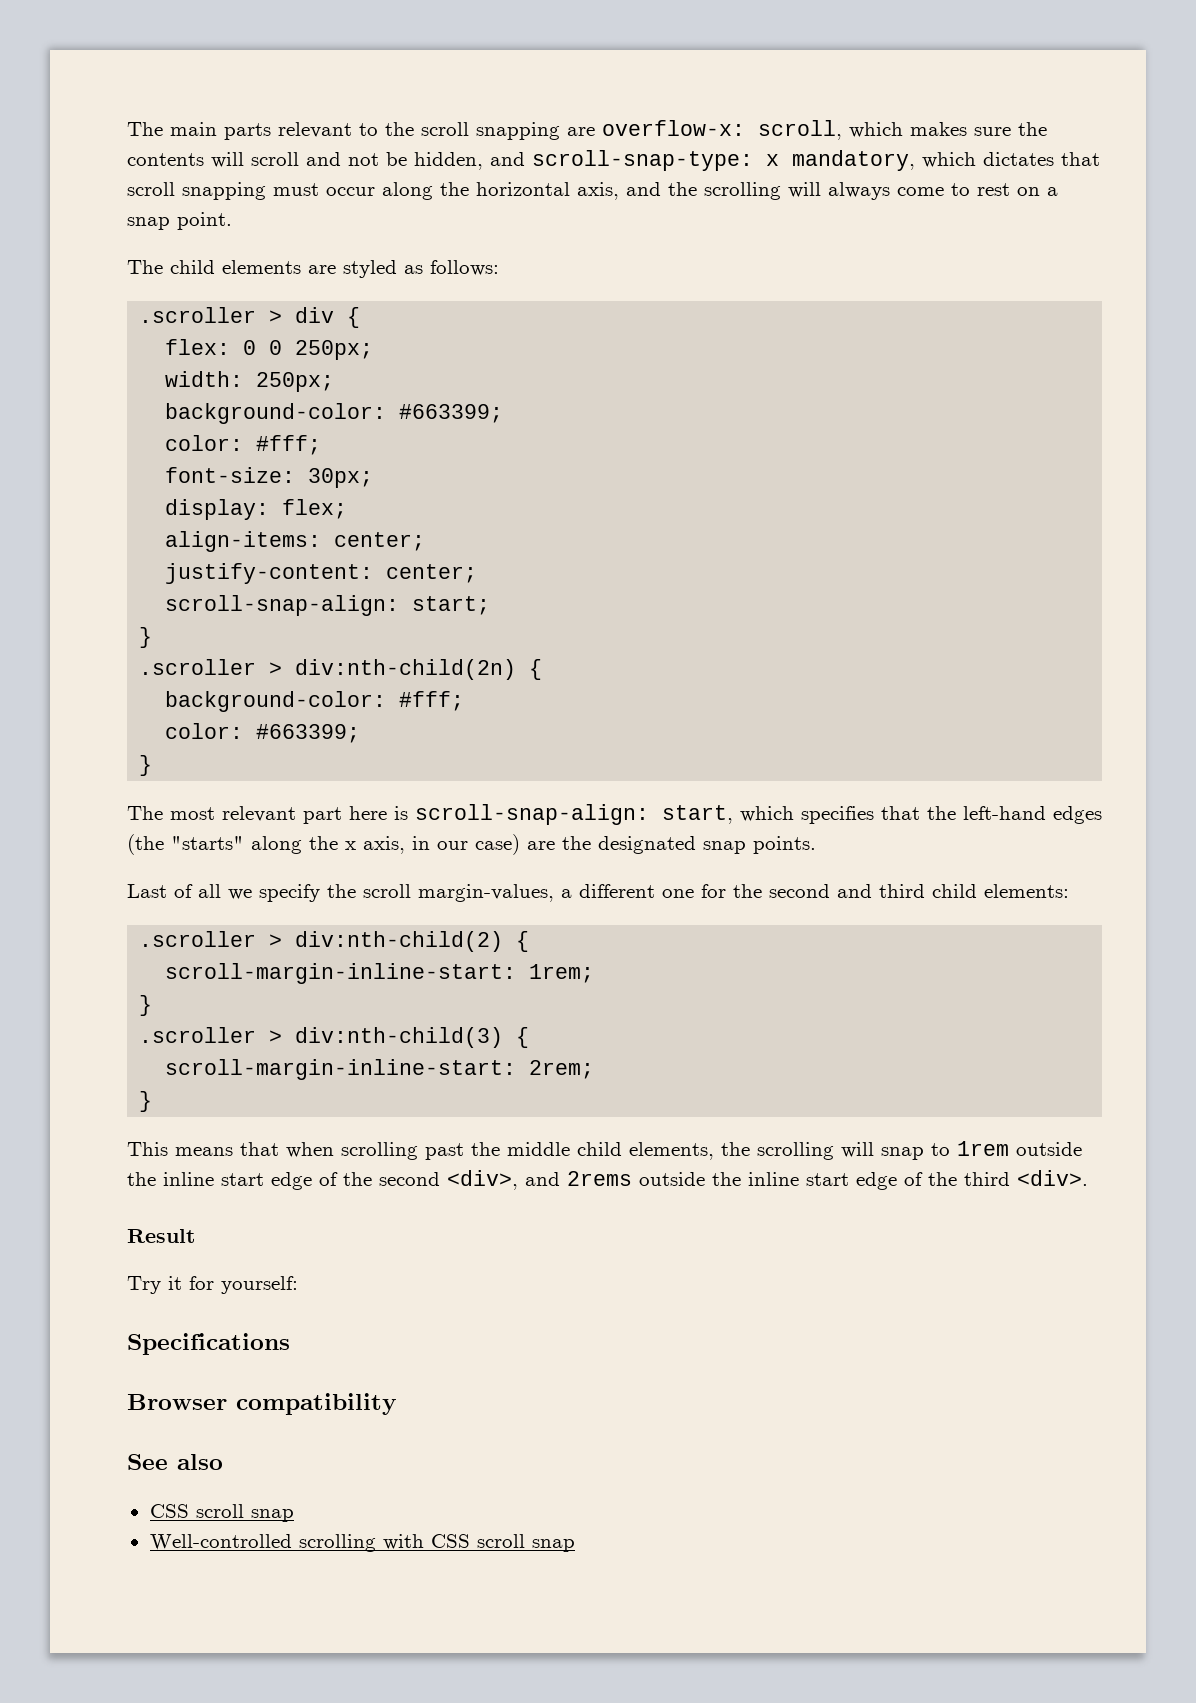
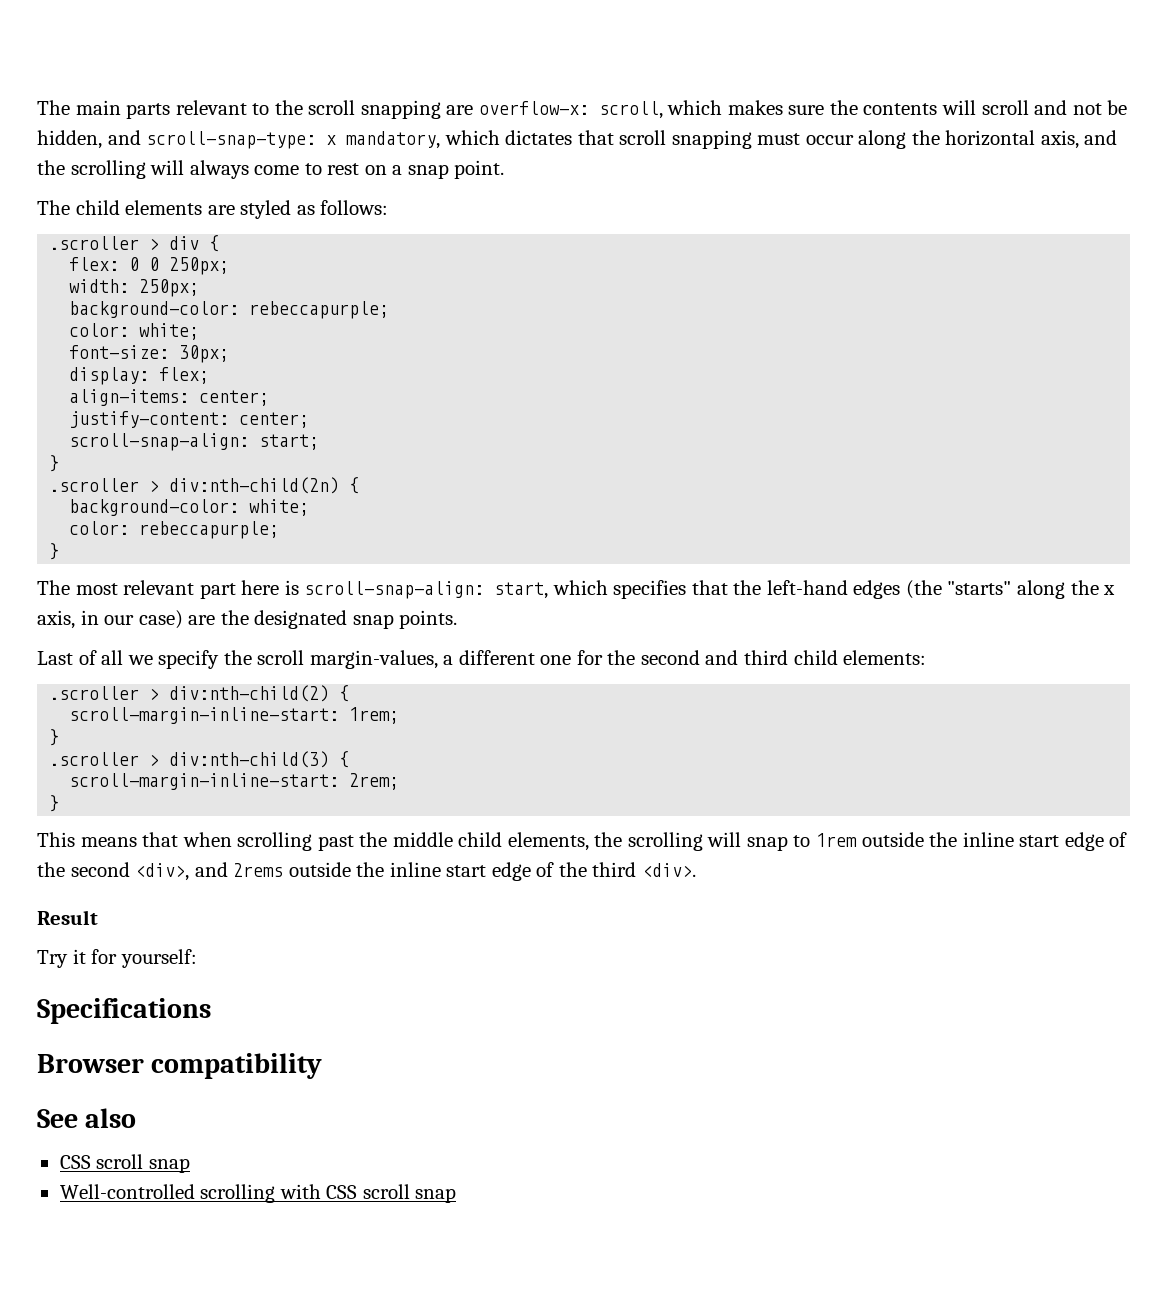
- background-color: #663399;
- color: #fff;
+ background-color: rebeccapurple;
+ color: white;
- background-color: #fff;
- color: #663399;
+ background-color: white;
+ color: rebeccapurple;

